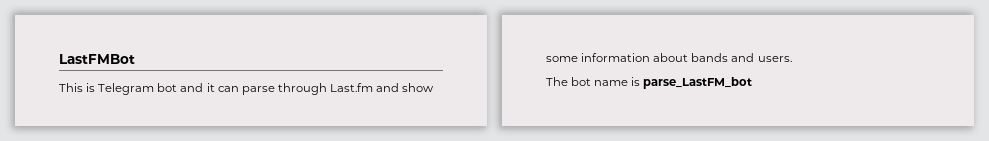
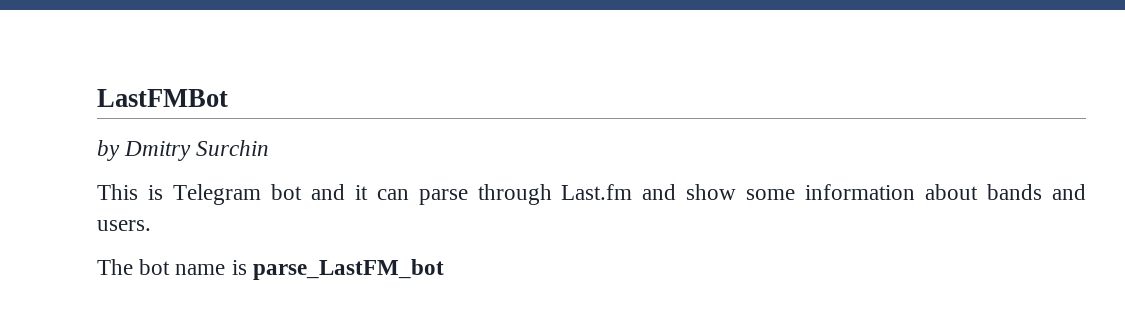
+ by Dmitry Surchin

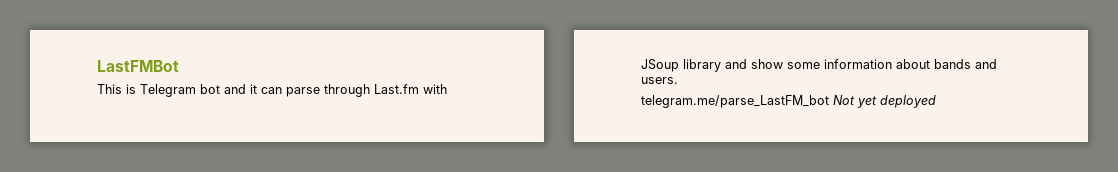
- by Dmitry Surchin
- This is Telegram bot and it can parse through Last.fm and show some information about bands and users.
+ This is Telegram bot and it can parse through Last.fm with JSoup library and show some information about bands and users.
- The bot name is parse_LastFM_bot
+ telegram.me/parse_LastFM_bot Not yet deployed

